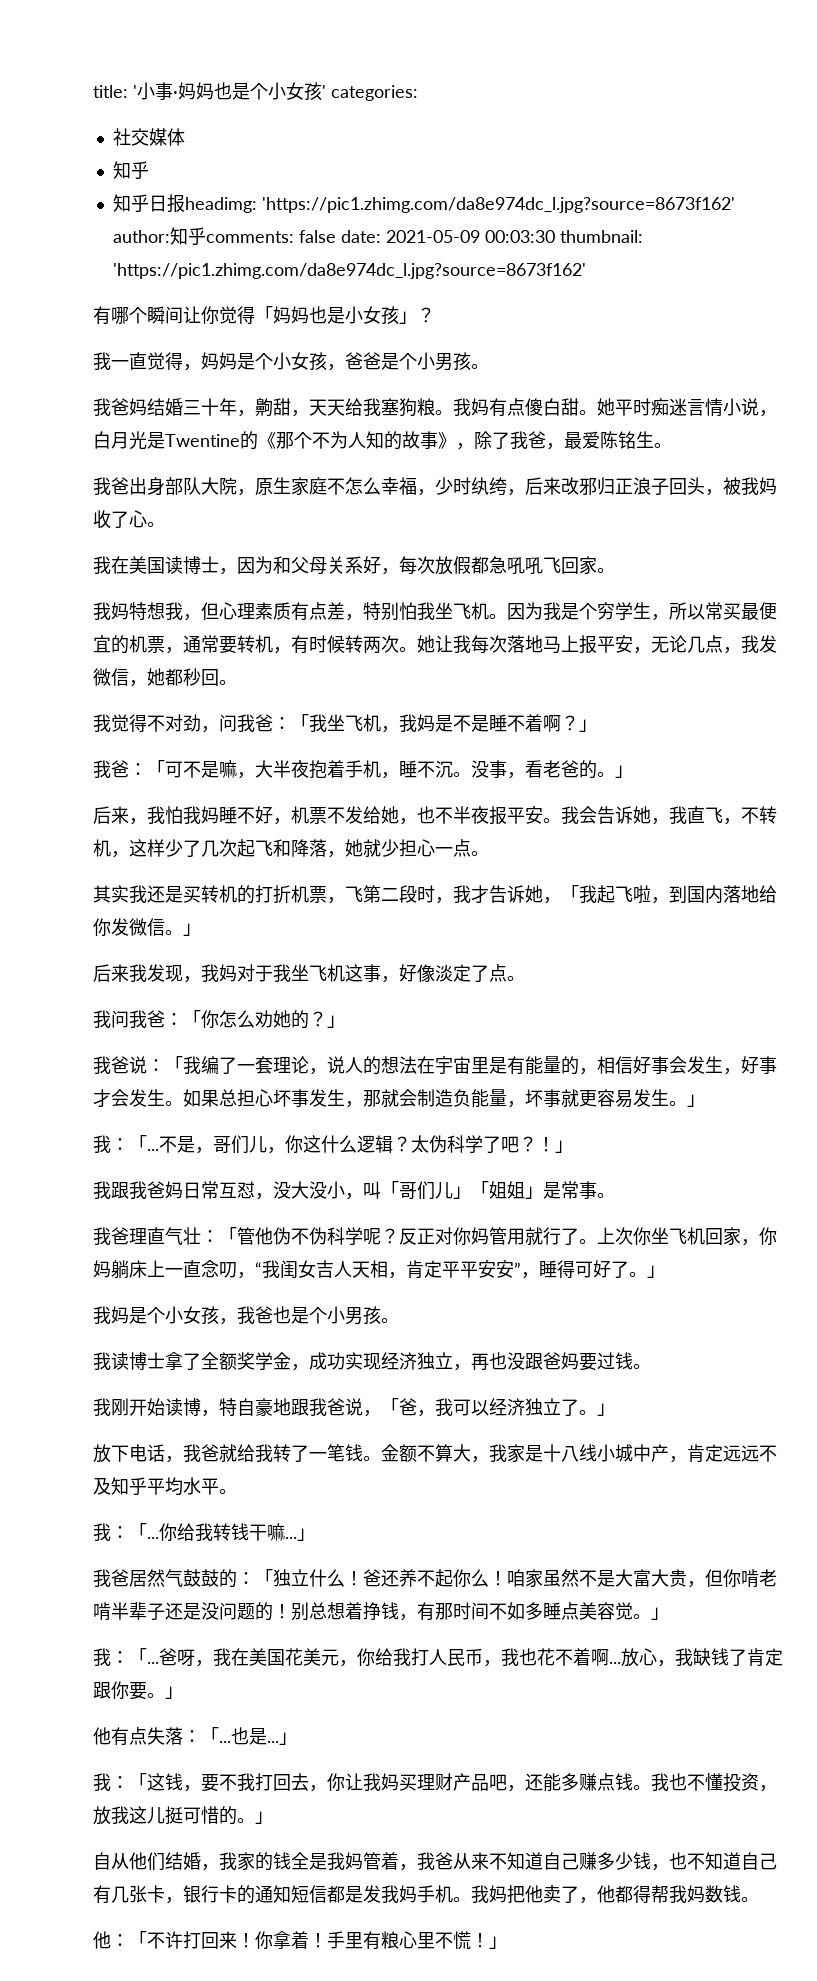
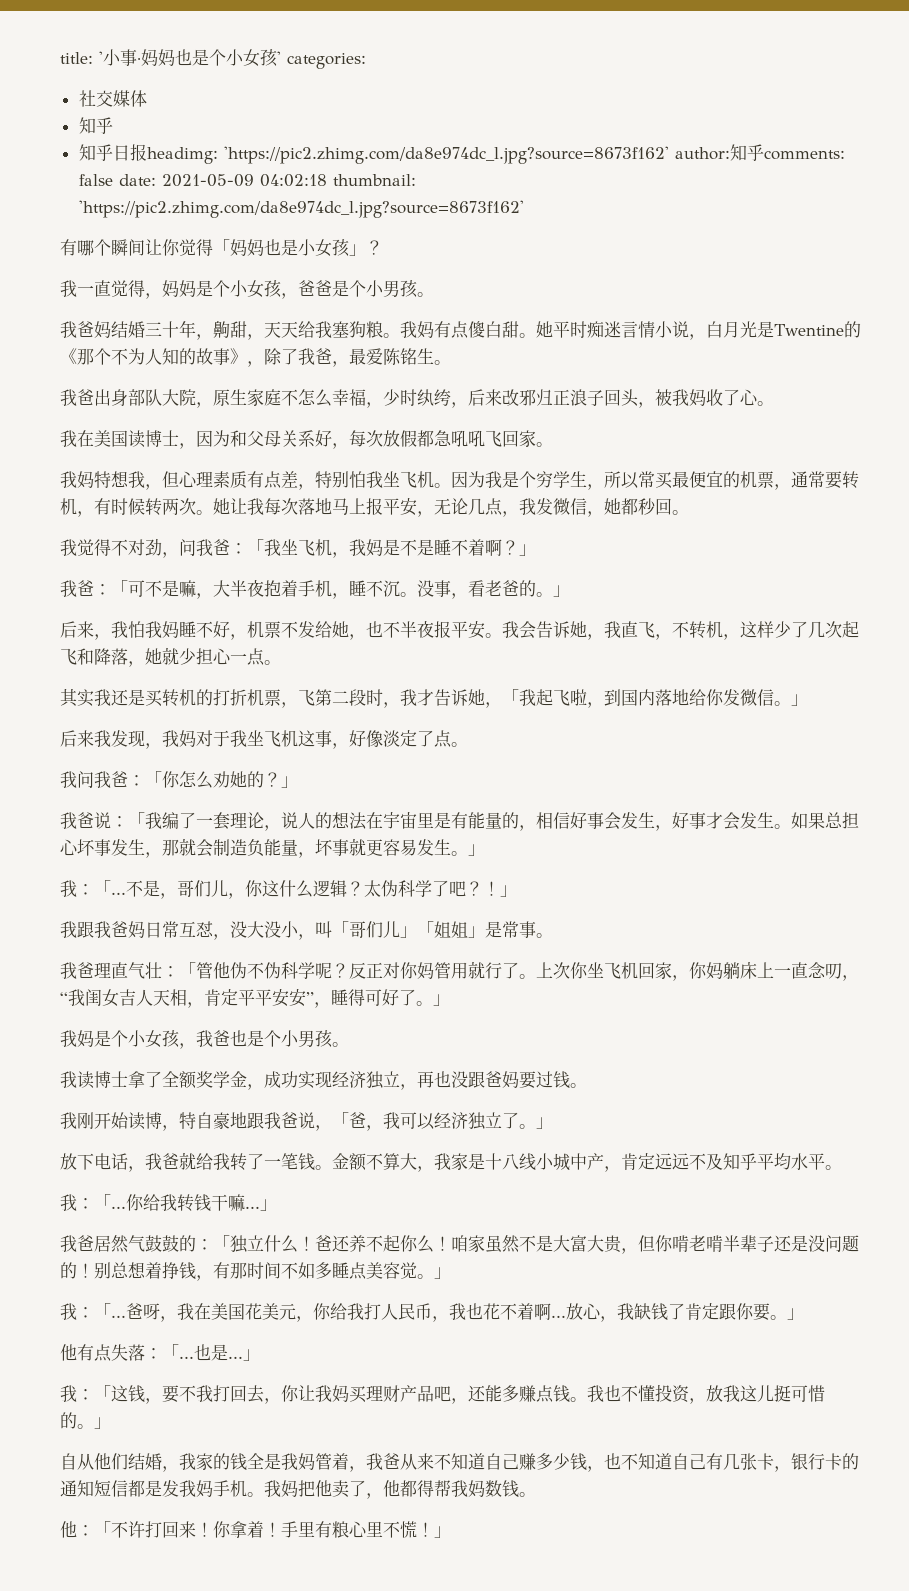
- 知乎日报headimg: 'https://pic1.zhimg.com/da8e974dc_l.jpg?source=8673f162' author:知乎comments: false date: 2021-05-09 00:03:30 thumbnail: 'https://pic1.zhimg.com/da8e974dc_l.jpg?source=8673f162'
+ 知乎日报headimg: 'https://pic2.zhimg.com/da8e974dc_l.jpg?source=8673f162' author:知乎comments: false date: 2021-05-09 04:02:18 thumbnail: 'https://pic2.zhimg.com/da8e974dc_l.jpg?source=8673f162'

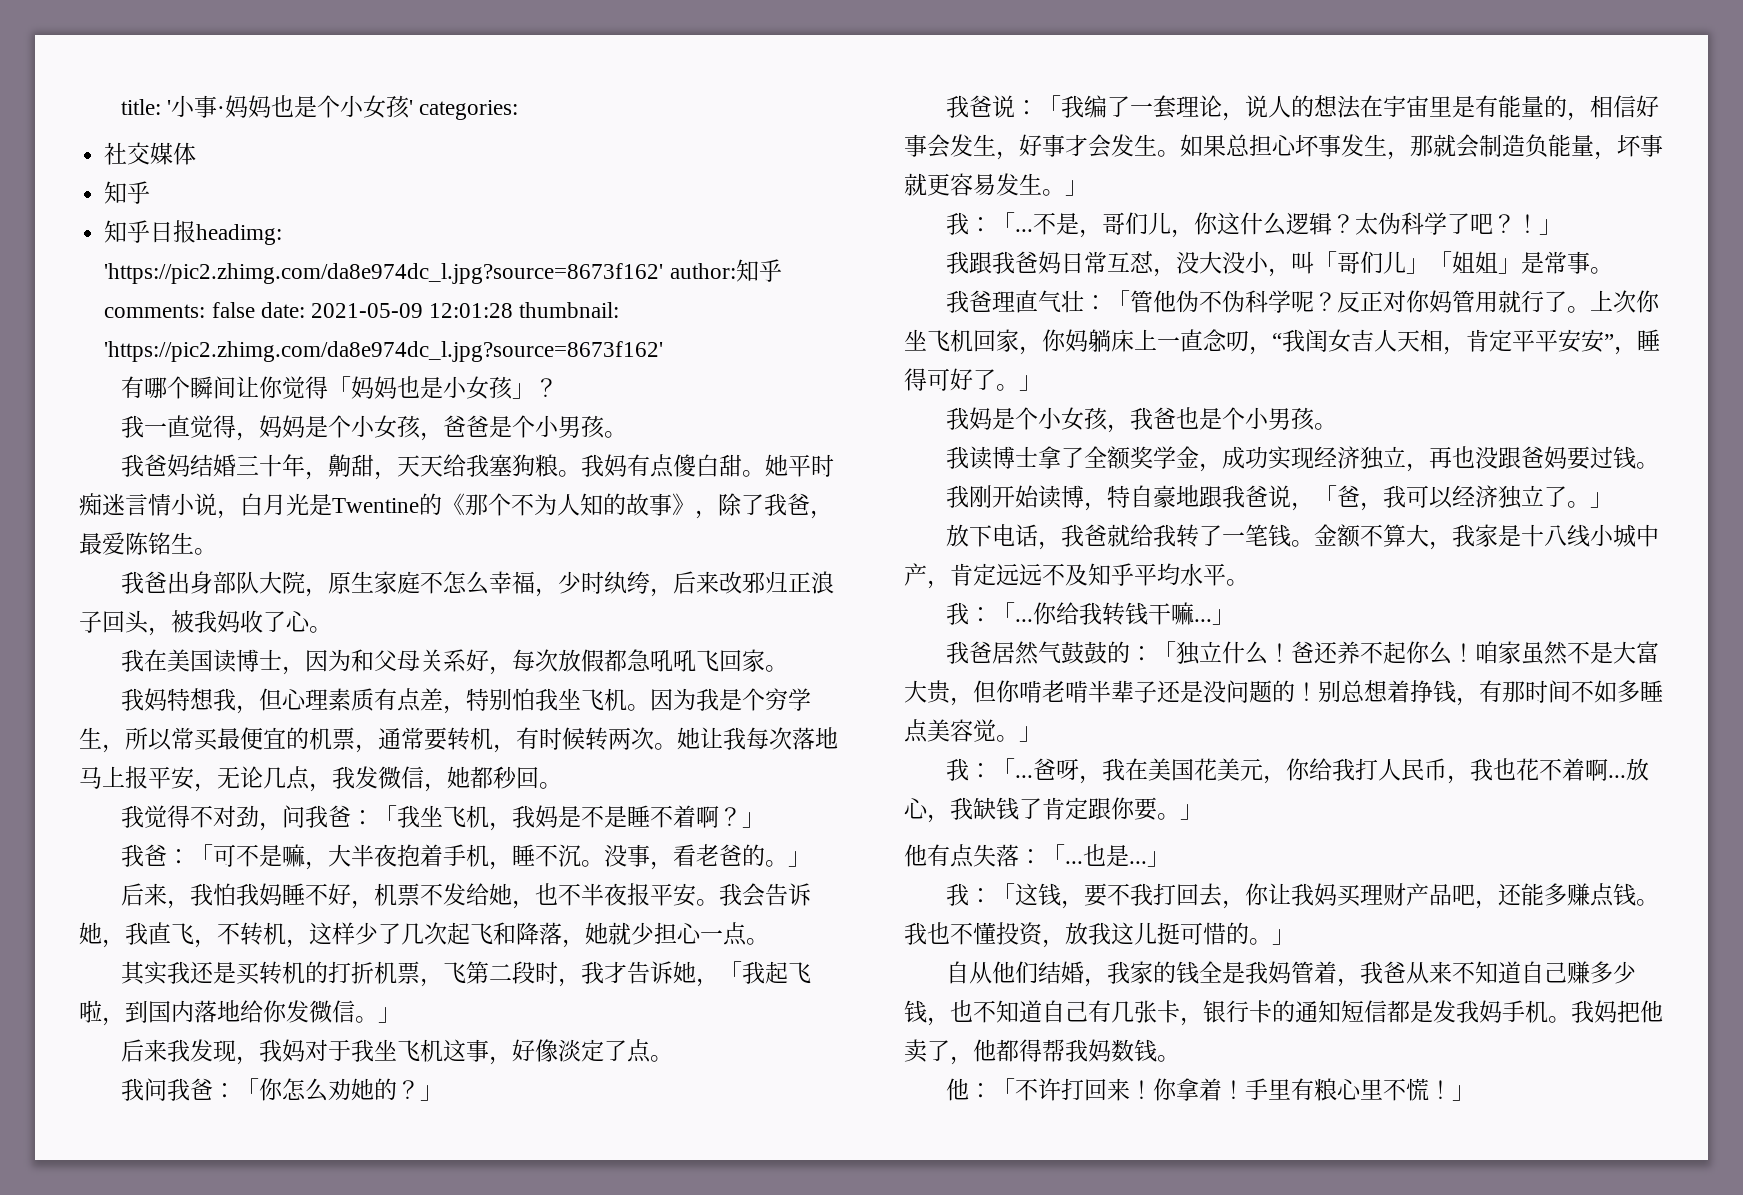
- 知乎日报headimg: 'https://pic2.zhimg.com/da8e974dc_l.jpg?source=8673f162' author:知乎comments: false date: 2021-05-09 04:02:18 thumbnail: 'https://pic2.zhimg.com/da8e974dc_l.jpg?source=8673f162'
+ 知乎日报headimg: 'https://pic2.zhimg.com/da8e974dc_l.jpg?source=8673f162' author:知乎comments: false date: 2021-05-09 12:01:28 thumbnail: 'https://pic2.zhimg.com/da8e974dc_l.jpg?source=8673f162'

